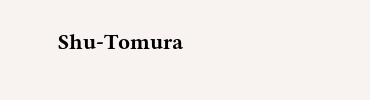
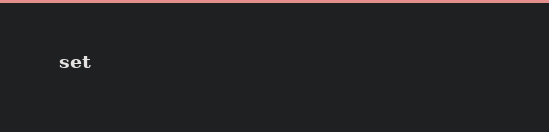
- Shu-Tomura
+ set

